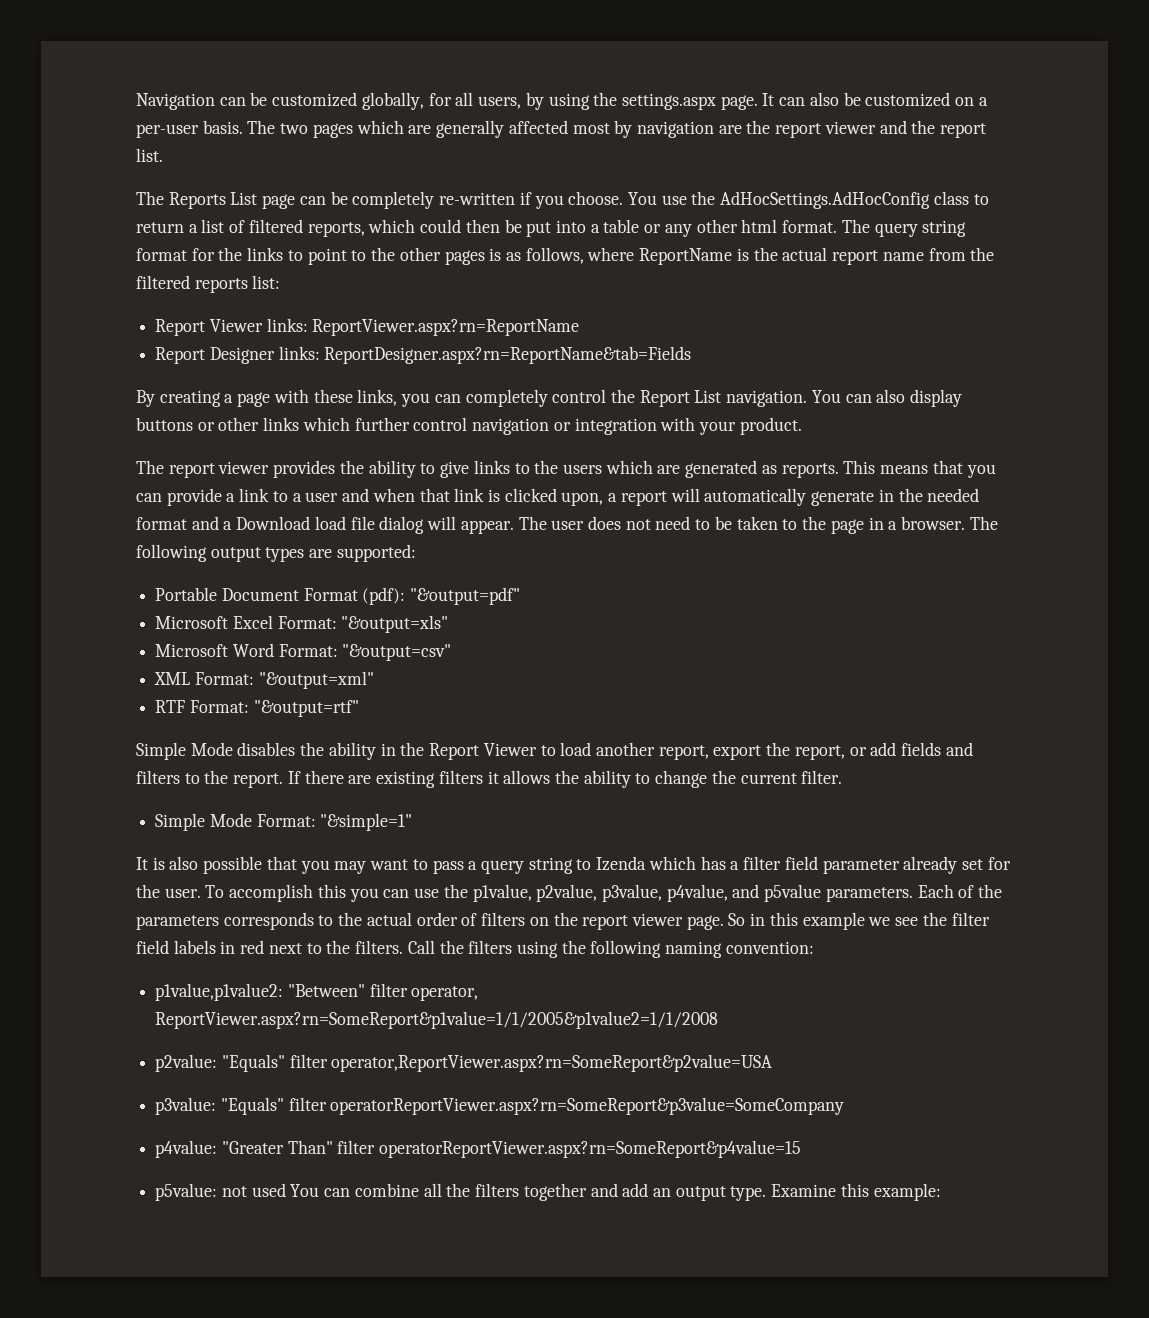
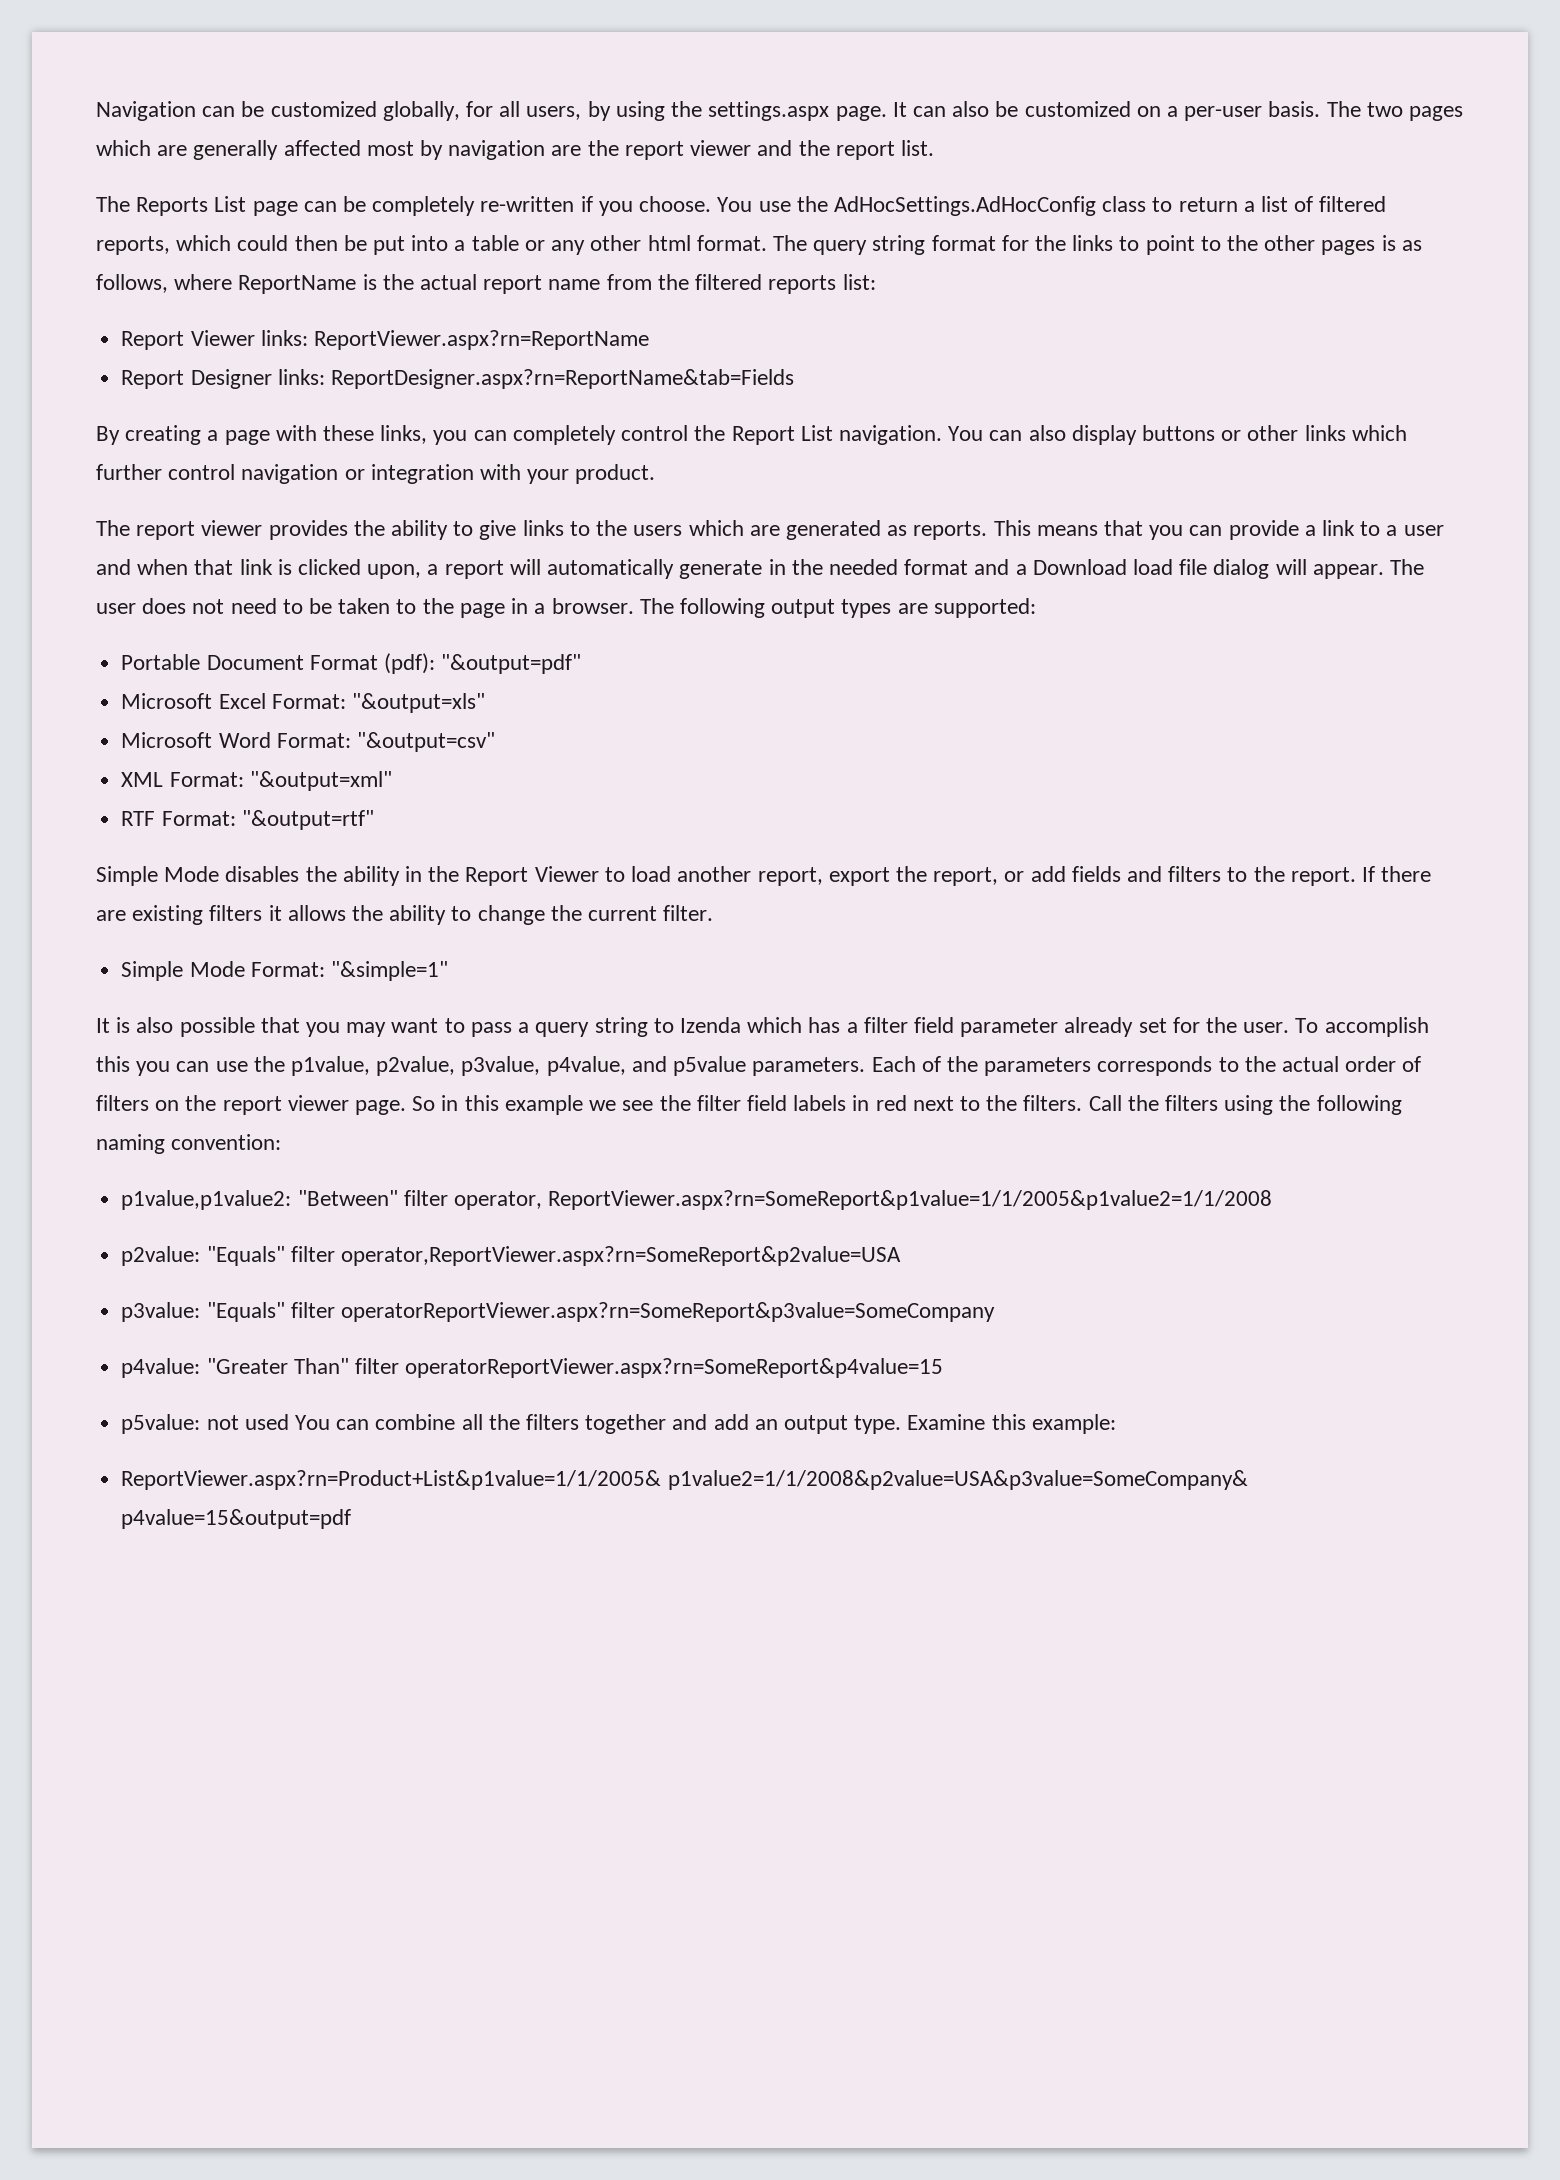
+ ReportViewer.aspx?rn=Product+List&p1value=1/1/2005& p1value2=1/1/2008&p2value=USA&p3value=SomeCompany& p4value=15&output=pdf

